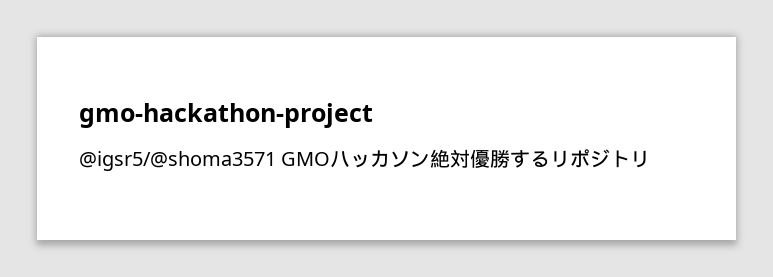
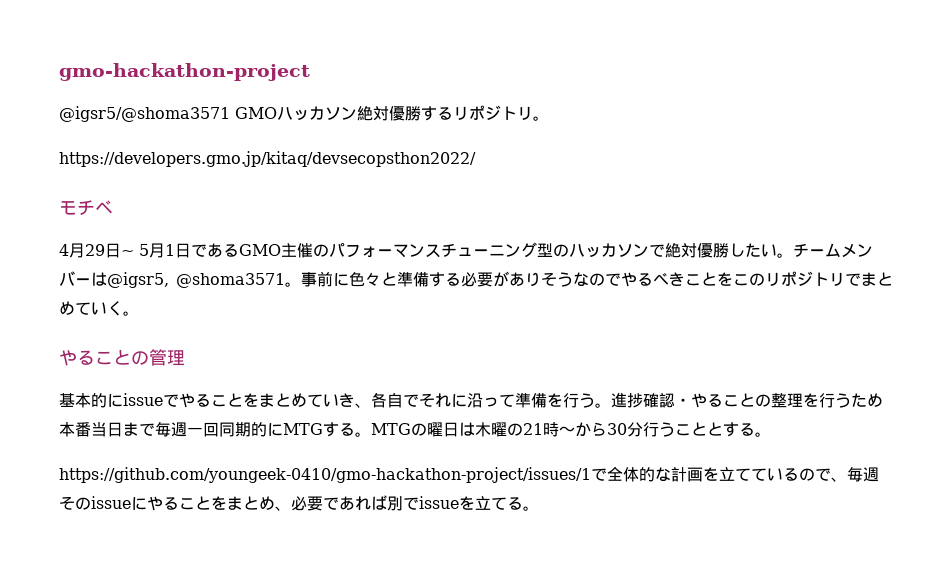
- @igsr5/@shoma3571 GMOハッカソン絶対優勝するリポジトリ
+ @igsr5/@shoma3571 GMOハッカソン絶対優勝するリポジトリ。
+ https://developers.gmo.jp/kitaq/devsecopsthon2022/
+ モチベ
+ 4月29日~ 5月1日であるGMO主催のパフォーマンスチューニング型のハッカソンで絶対優勝したい。チームメンバーは@igsr5, @shoma3571。事前に色々と準備する必要がありそうなのでやるべきことをこのリポジトリでまとめていく。
+ やることの管理
+ 基本的にissueでやることをまとめていき、各自でそれに沿って準備を行う。進捗確認・やることの整理を行うため本番当日まで毎週一回同期的にMTGする。MTGの曜日は木曜の21時〜から30分行うこととする。
+ https://github.com/youngeek-0410/gmo-hackathon-project/issues/1で全体的な計画を立てているので、毎週そのissueにやることをまとめ、必要であれば別でissueを立てる。

